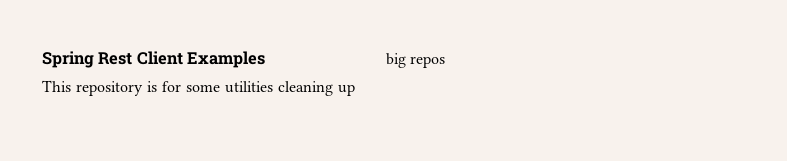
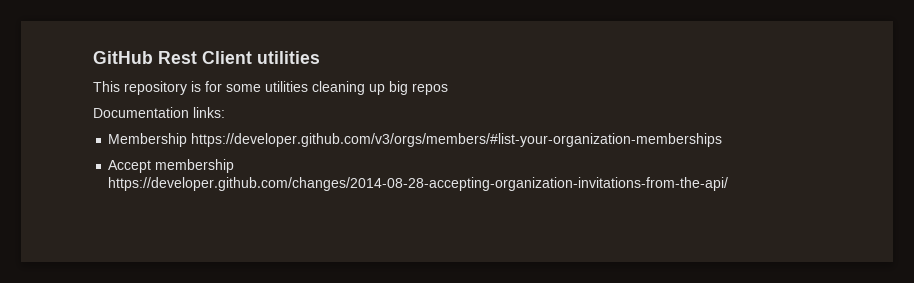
- Spring Rest Client Examples
+ GitHub Rest Client utilities
+ Documentation links:
+ Membership https://developer.github.com/v3/orgs/members/#list-your-organization-memberships
+ Accept membership https://developer.github.com/changes/2014-08-28-accepting-organization-invitations-from-the-api/

